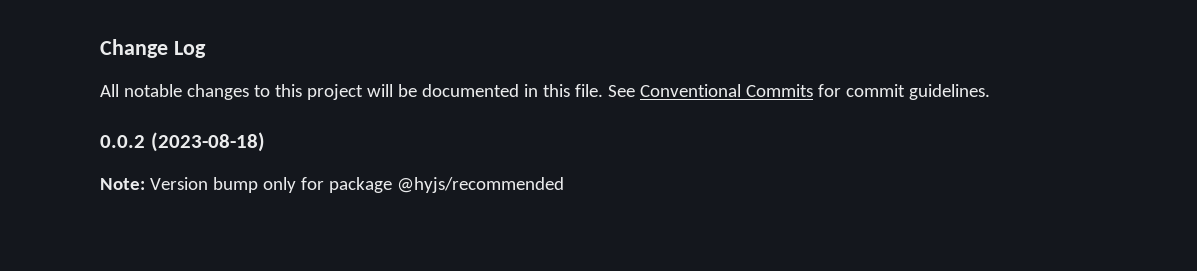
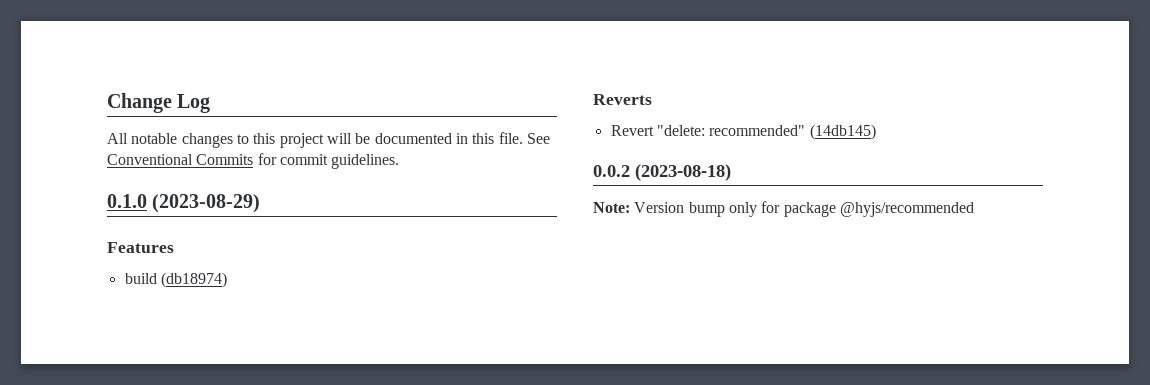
+ 0.1.0 (2023-08-29)
+ Features
+ build (db18974)
+ Reverts
+ Revert "delete: recommended" (14db145)

